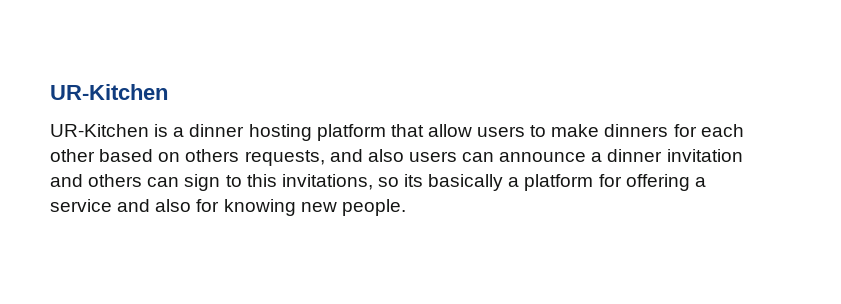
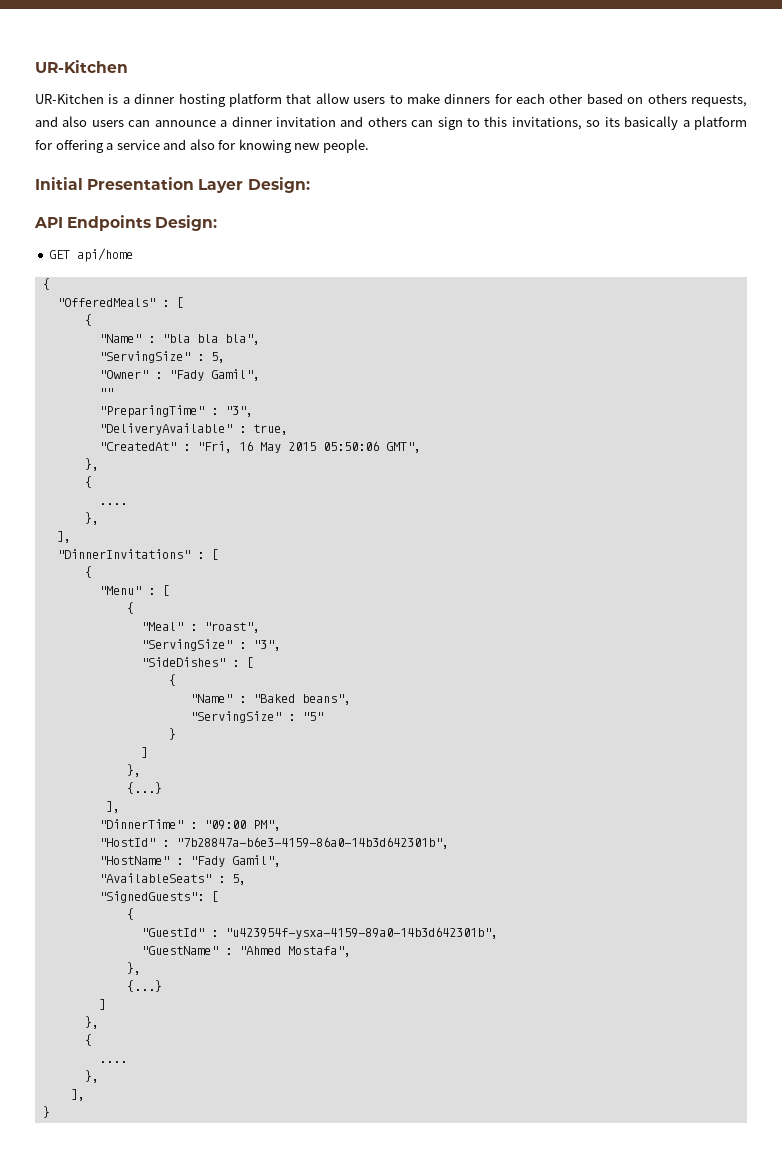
+ Initial Presentation Layer Design:
+ API Endpoints Design:
+ GET api/home
+ {
+ "OfferedMeals" : [
+ {
+ "Name" : "bla bla bla",
+ "ServingSize" : 5,
+ "Owner" : "Fady Gamil",
+ ""
+ "PreparingTime" : "3",
+ "DeliveryAvailable" : true,
+ "CreatedAt" : "Fri, 16 May 2015 05:50:06 GMT",
+ },
+ {
+ ....
+ },
+ ],
+ "DinnerInvitations" : [
+ {
+ "Menu" : [
+ {
+ "Meal" : "roast",
+ "ServingSize" : "3",
+ "SideDishes" : [
+ {
+ "Name" : "Baked beans",
+ "ServingSize" : "5"
+ }
+ ]
+ },
+ {...}
+ ],
+ "DinnerTime" : "09:00 PM",
+ "HostId" : "7b28847a-b6e3-4159-86a0-14b3d642301b",
+ "HostName" : "Fady Gamil",
+ "AvailableSeats" : 5,
+ "SignedGuests": [
+ {
+ "GuestId" : "u423954f-ysxa-4159-89a0-14b3d642301b",
+ "GuestName" : "Ahmed Mostafa",
+ },
+ {...}
+ ]
+ },
+ {
+ ....
+ },
+ ],
+ }

